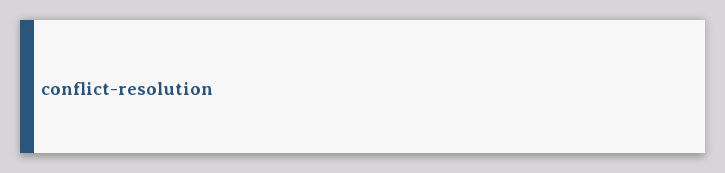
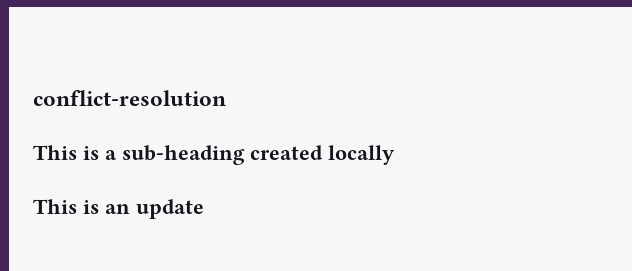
+ This is a sub-heading created locally
+ This is an update

